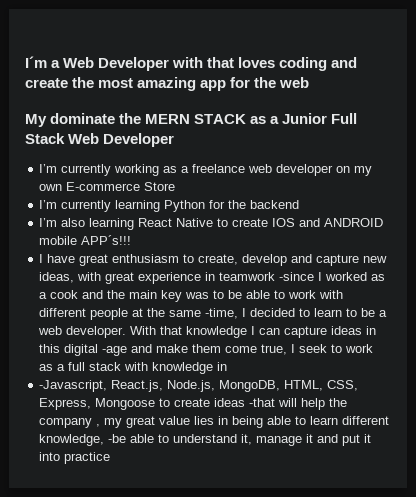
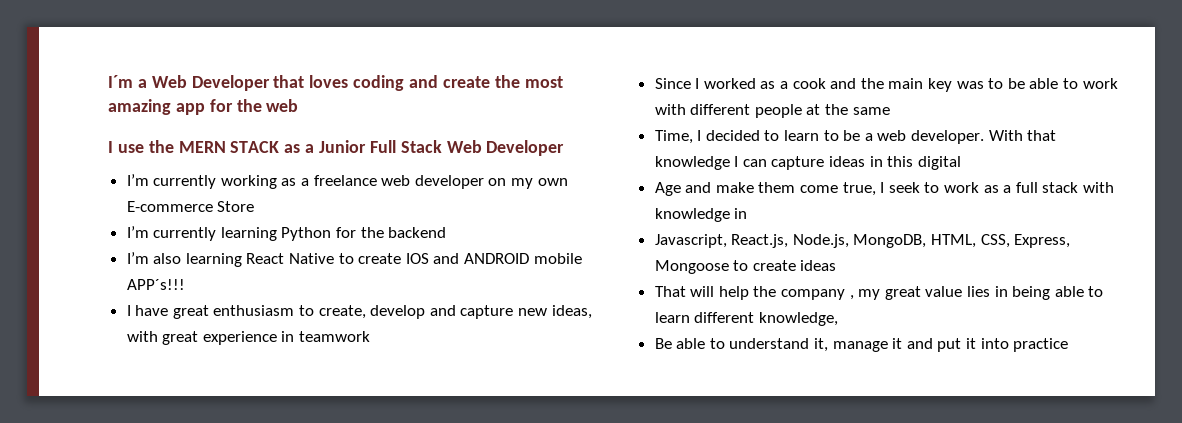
- I´m a Web Developer with that loves coding and create the most amazing app for the web
+ I´m a Web Developer that loves coding and create the most amazing app for the web
- My dominate the MERN STACK as a Junior Full Stack Web Developer
+ I use the MERN STACK as a Junior Full Stack Web Developer
- I have great enthusiasm to create, develop and capture new ideas, with great experience in teamwork -since I worked as a cook and the main key was to be able to work with different people at the same -time, I decided to learn to be a web developer.
+ I have great enthusiasm to create, develop and capture new ideas, with great experience in teamwork
+ Since I worked as a cook and the main key was to be able to work with different people at the same
+ Time, I decided to learn to be a web developer.
- With that knowledge I can capture ideas in this digital -age and make them come true, I seek to work as a full stack with knowledge in
+ With that knowledge I can capture ideas in this digital
+ Age and make them come true, I seek to work as a full stack with knowledge in
- -Javascript, React.js, Node.js, MongoDB, HTML, CSS, Express, Mongoose to create ideas -that will help the company , my great value lies in being able to learn different knowledge, -be able to understand it, manage it and put it into practice
+ Javascript, React.js, Node.js, MongoDB, HTML, CSS, Express, Mongoose to create ideas
+ That will help the company , my great value lies in being able to learn different knowledge,
+ Be able to understand it, manage it and put it into practice

